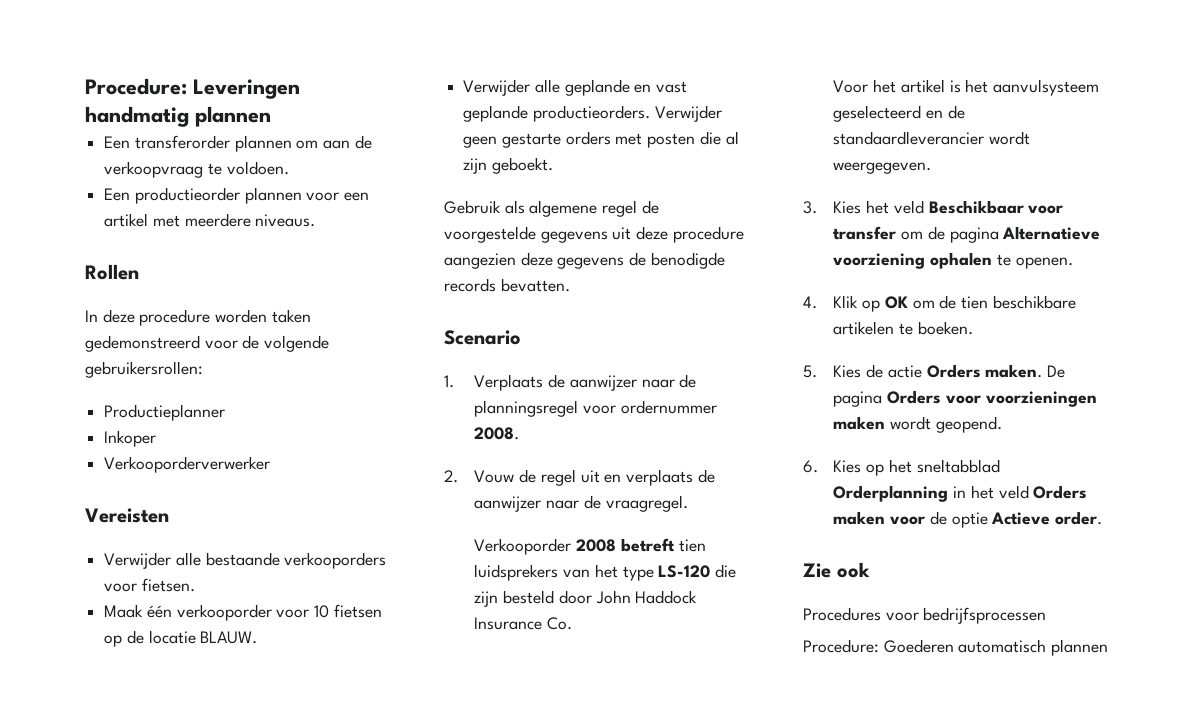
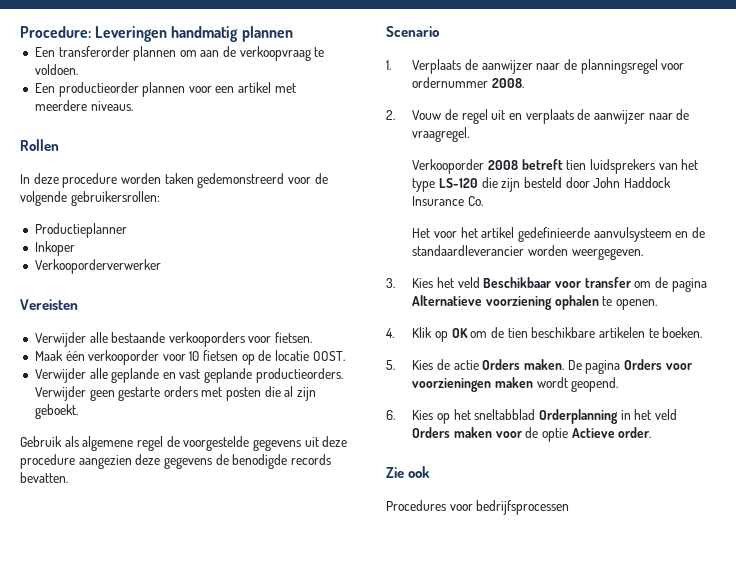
- Maak één verkooporder voor 10 fietsen op de locatie BLAUW.
+ Maak één verkooporder voor 10 fietsen op de locatie OOST.
- Voor het artikel is het aanvulsysteem geselecteerd en de standaardleverancier wordt weergegeven.
+ Het voor het artikel gedefinieerde aanvulsysteem en de standaardleverancier worden weergegeven.
- Procedure: Goederen automatisch plannen

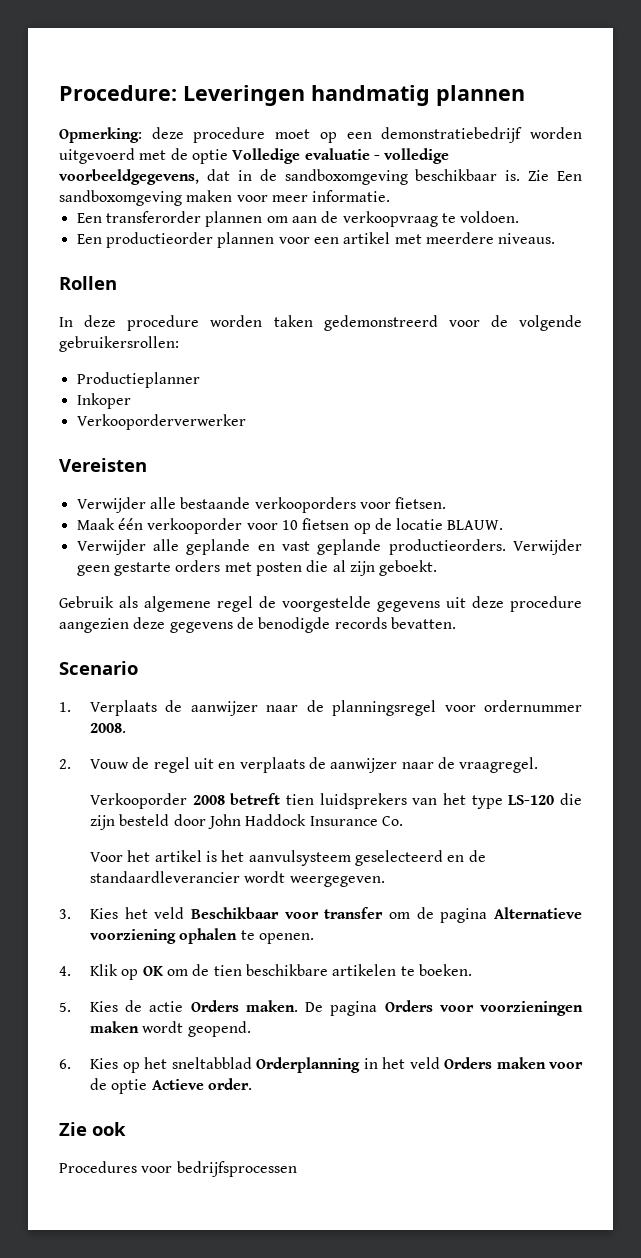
+ Opmerking: deze procedure moet op een demonstratiebedrijf worden uitgevoerd met de optie Volledige evaluatie - volledige voorbeeldgegevens, dat in de sandboxomgeving beschikbaar is. Zie Een sandboxomgeving maken voor meer informatie.
- Maak één verkooporder voor 10 fietsen op de locatie OOST.
+ Maak één verkooporder voor 10 fietsen op de locatie BLAUW.
- Het voor het artikel gedefinieerde aanvulsysteem en de standaardleverancier worden weergegeven.
+ Voor het artikel is het aanvulsysteem geselecteerd en de standaardleverancier wordt weergegeven.

